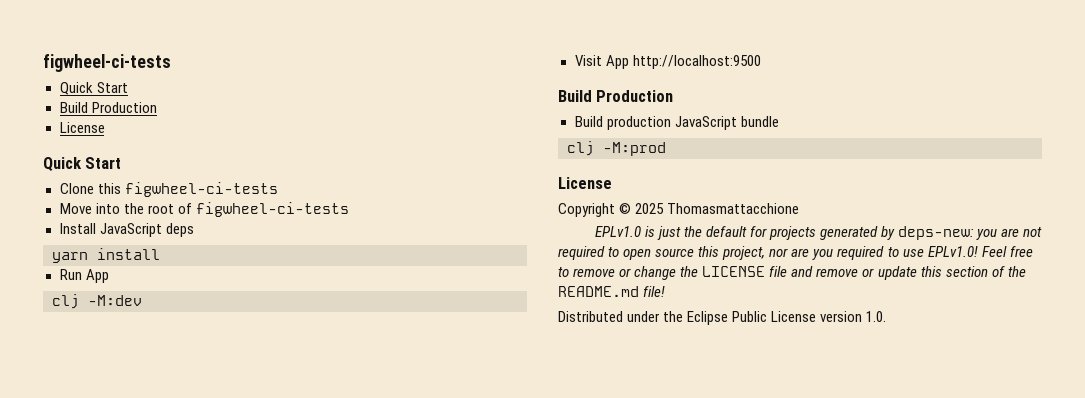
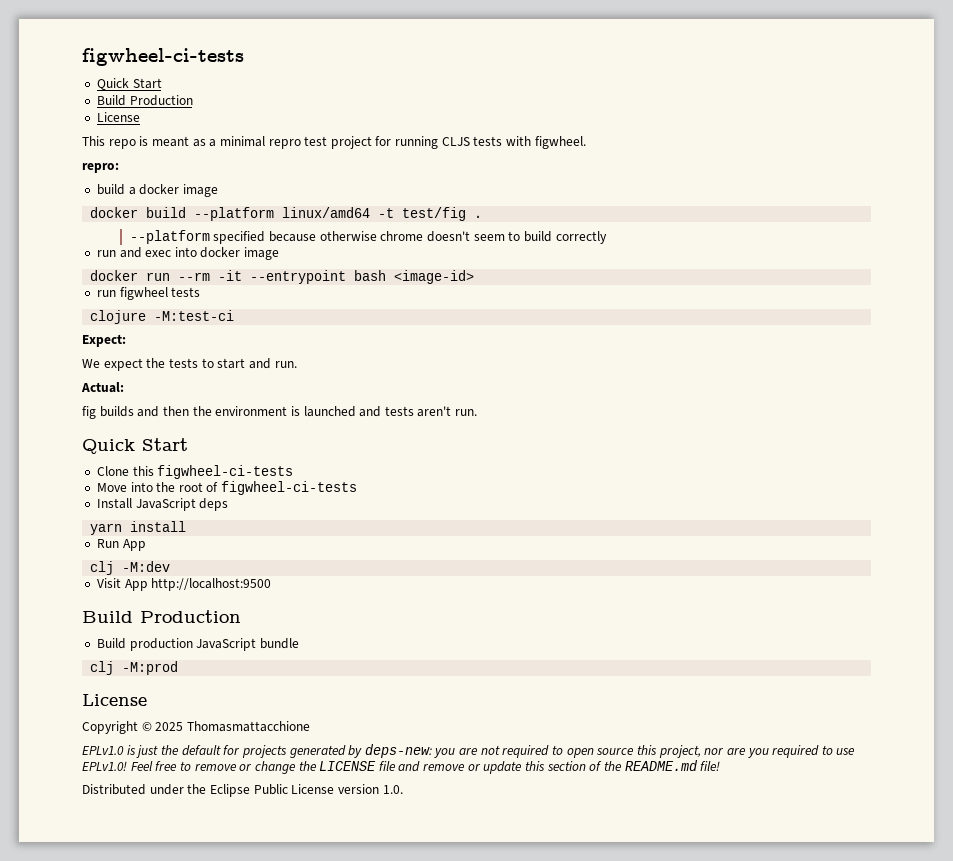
+ This repo is meant as a minimal repro test project for running CLJS tests with figwheel.
+ repro:
+ build a docker image
+ docker build --platform linux/amd64 -t test/fig .
+ --platform specified because otherwise chrome doesn't seem to build correctly
+ run and exec into docker image
+ docker run --rm -it --entrypoint bash <image-id>
+ run figwheel tests
+ clojure -M:test-ci
+ Expect:
+ We expect the tests to start and run.
+ Actual:
+ fig builds and then the environment is launched and tests aren't run.

